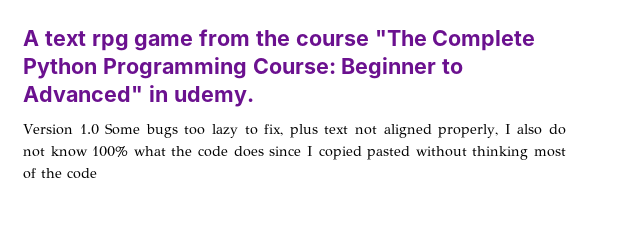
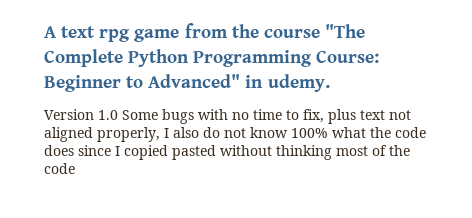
- Version 1.0 Some bugs too lazy to fix, plus text not aligned properly, I also do not know 100% what the code does since I copied pasted without thinking most of the code
+ Version 1.0 Some bugs with no time to fix, plus text not aligned properly, I also do not know 100% what the code does since I copied pasted without thinking most of the code

